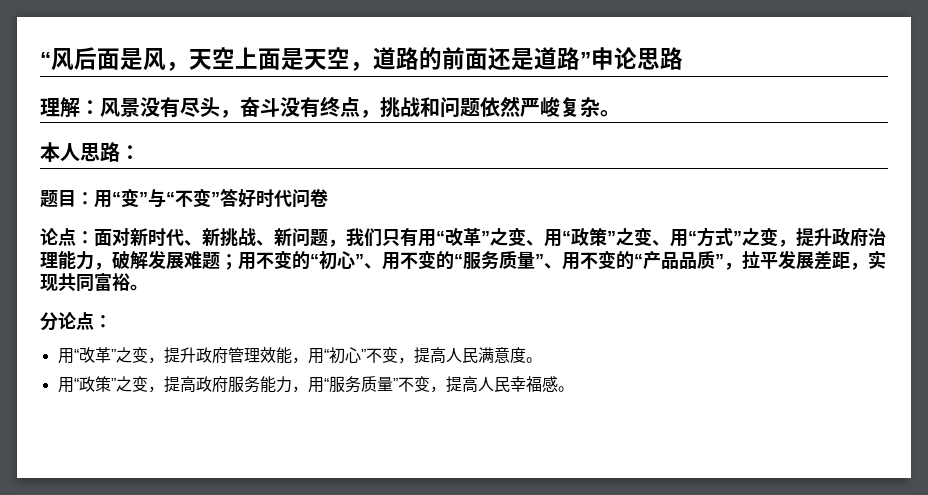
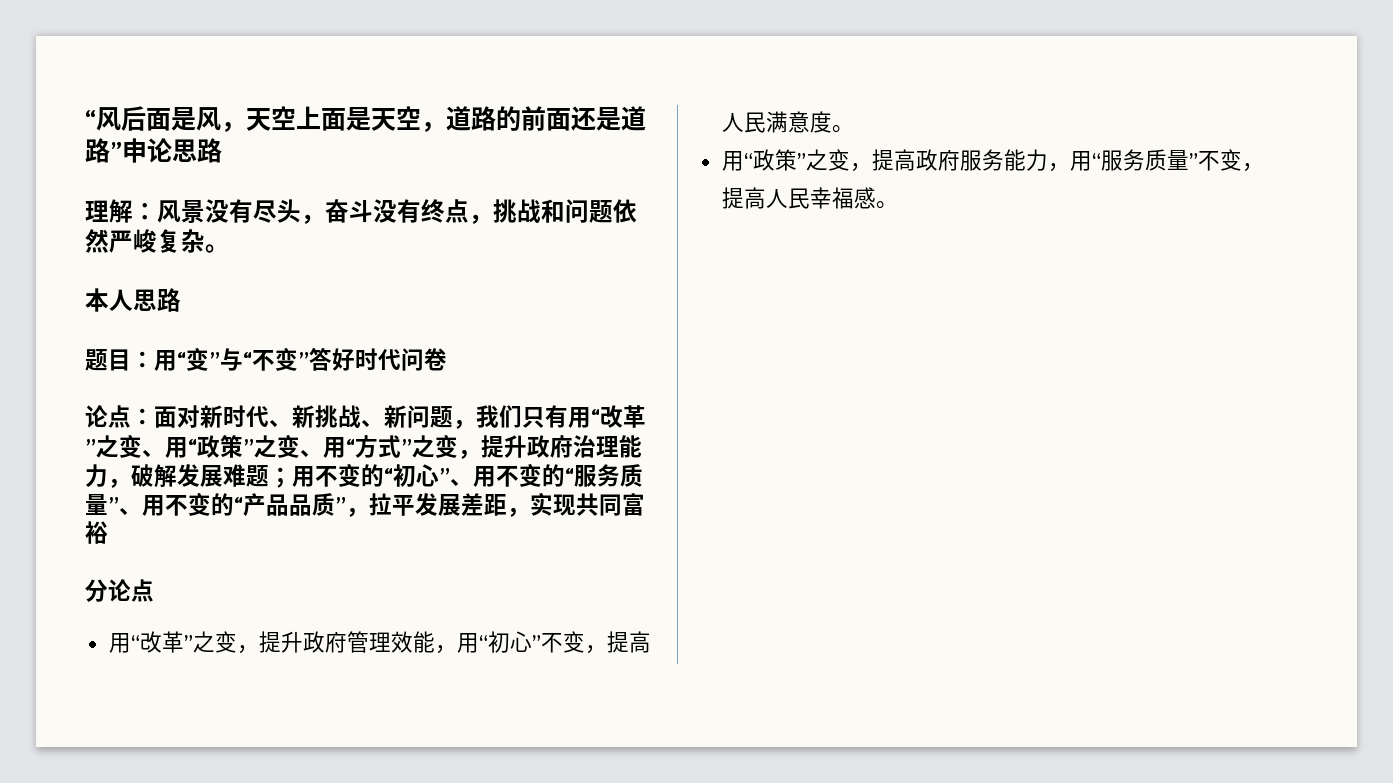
- 本人思路：
+ 本人思路
- 论点：面对新时代、新挑战、新问题，我们只有用“改革”之变、用“政策”之变、用“方式”之变，提升政府治理能力，破解发展难题；用不变的“初心”、用不变的“服务质量”、用不变的“产品品质”，拉平发展差距，实现共同富裕。
+ 论点：面对新时代、新挑战、新问题，我们只有用“改革”之变、用“政策”之变、用“方式”之变，提升政府治理能力，破解发展难题；用不变的“初心”、用不变的“服务质量”、用不变的“产品品质”，拉平发展差距，实现共同富裕
- 分论点：
+ 分论点

